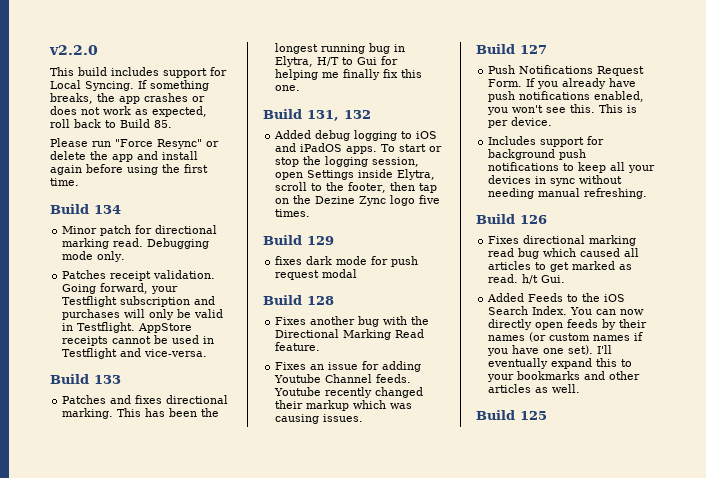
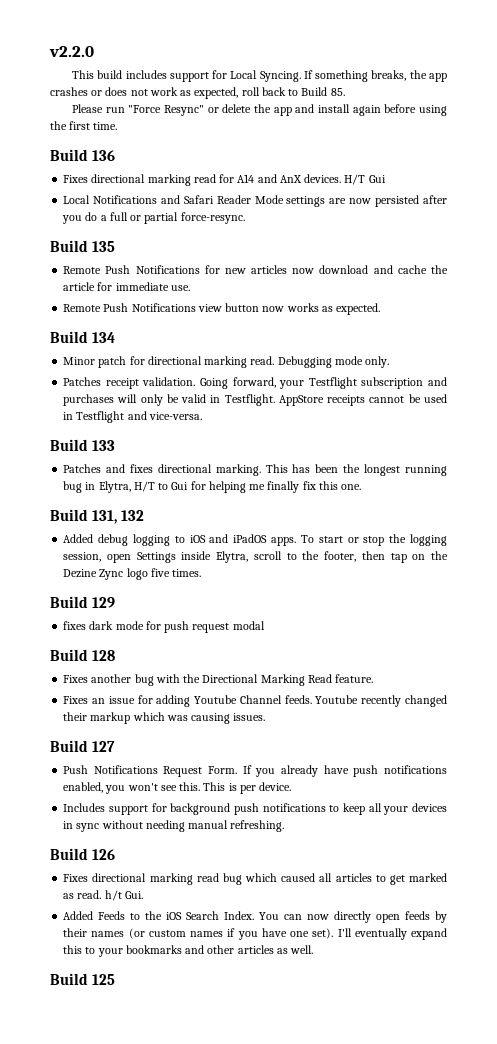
+ Build 136
+ Fixes directional marking read for A14 and AnX devices. H/T Gui
+ Local Notifications and Safari Reader Mode settings are now persisted after you do a full or partial force-resync.
+ Build 135
+ Remote Push Notifications for new articles now download and cache the article for immediate use.
+ Remote Push Notifications view button now works as expected.

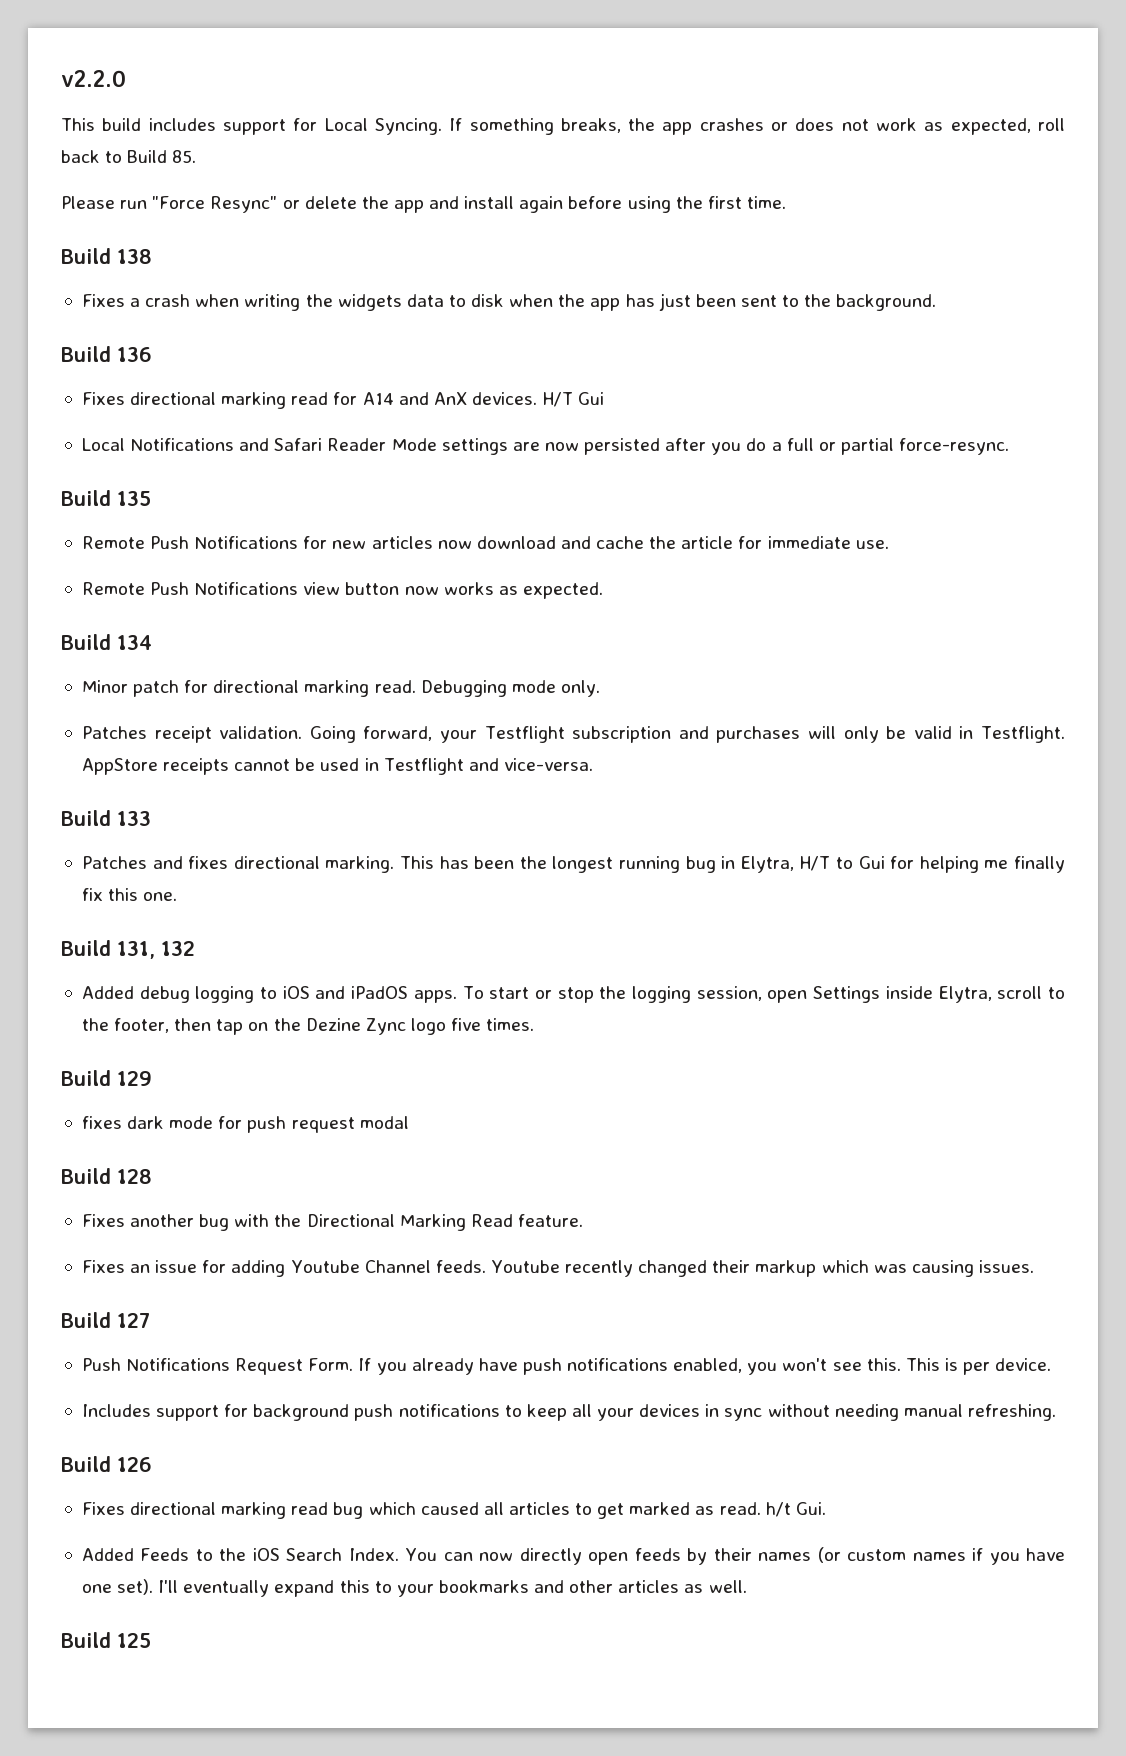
+ Build 138
+ Fixes a crash when writing the widgets data to disk when the app has just been sent to the background.

